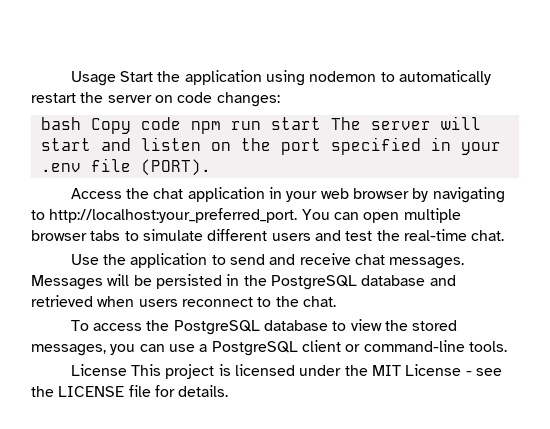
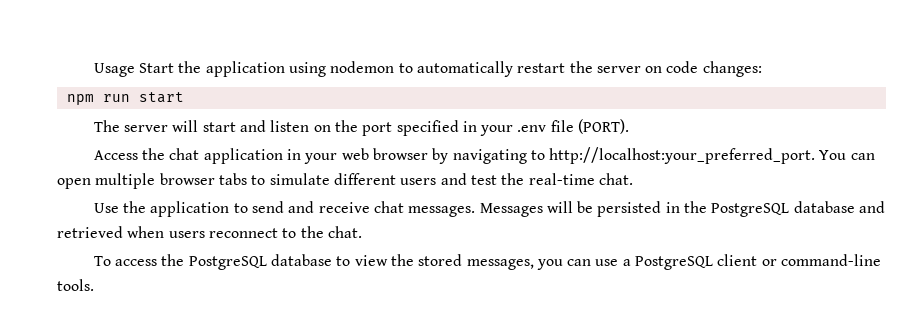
- bash Copy code npm run start The server will start and listen on the port specified in your .env file (PORT).
+ npm run start
+ The server will start and listen on the port specified in your .env file (PORT).
- License This project is licensed under the MIT License - see the LICENSE file for details.

